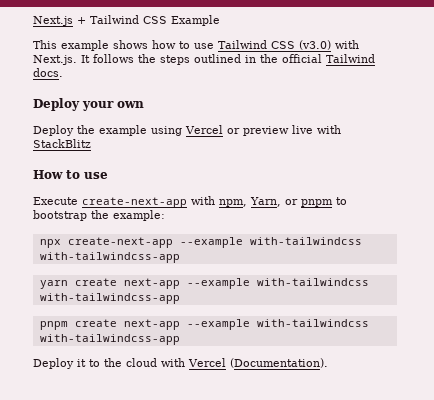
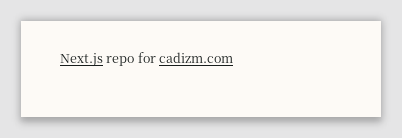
- Next.js + Tailwind CSS Example
- This example shows how to use Tailwind CSS (v3.0) with Next.js. It follows the steps outlined in the official Tailwind docs.
- Deploy your own
- Deploy the example using Vercel or preview live with StackBlitz
- How to use
- Execute create-next-app with npm, Yarn, or pnpm to bootstrap the example:
- npx create-next-app --example with-tailwindcss with-tailwindcss-app
- yarn create next-app --example with-tailwindcss with-tailwindcss-app
- pnpm create next-app --example with-tailwindcss with-tailwindcss-app
- Deploy it to the cloud with Vercel (Documentation).
+ Next.js repo for cadizm.com

